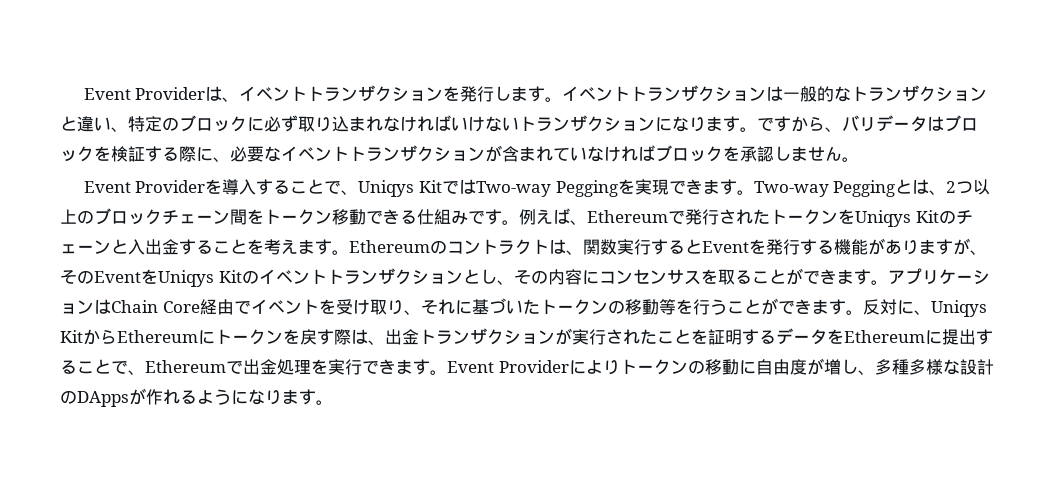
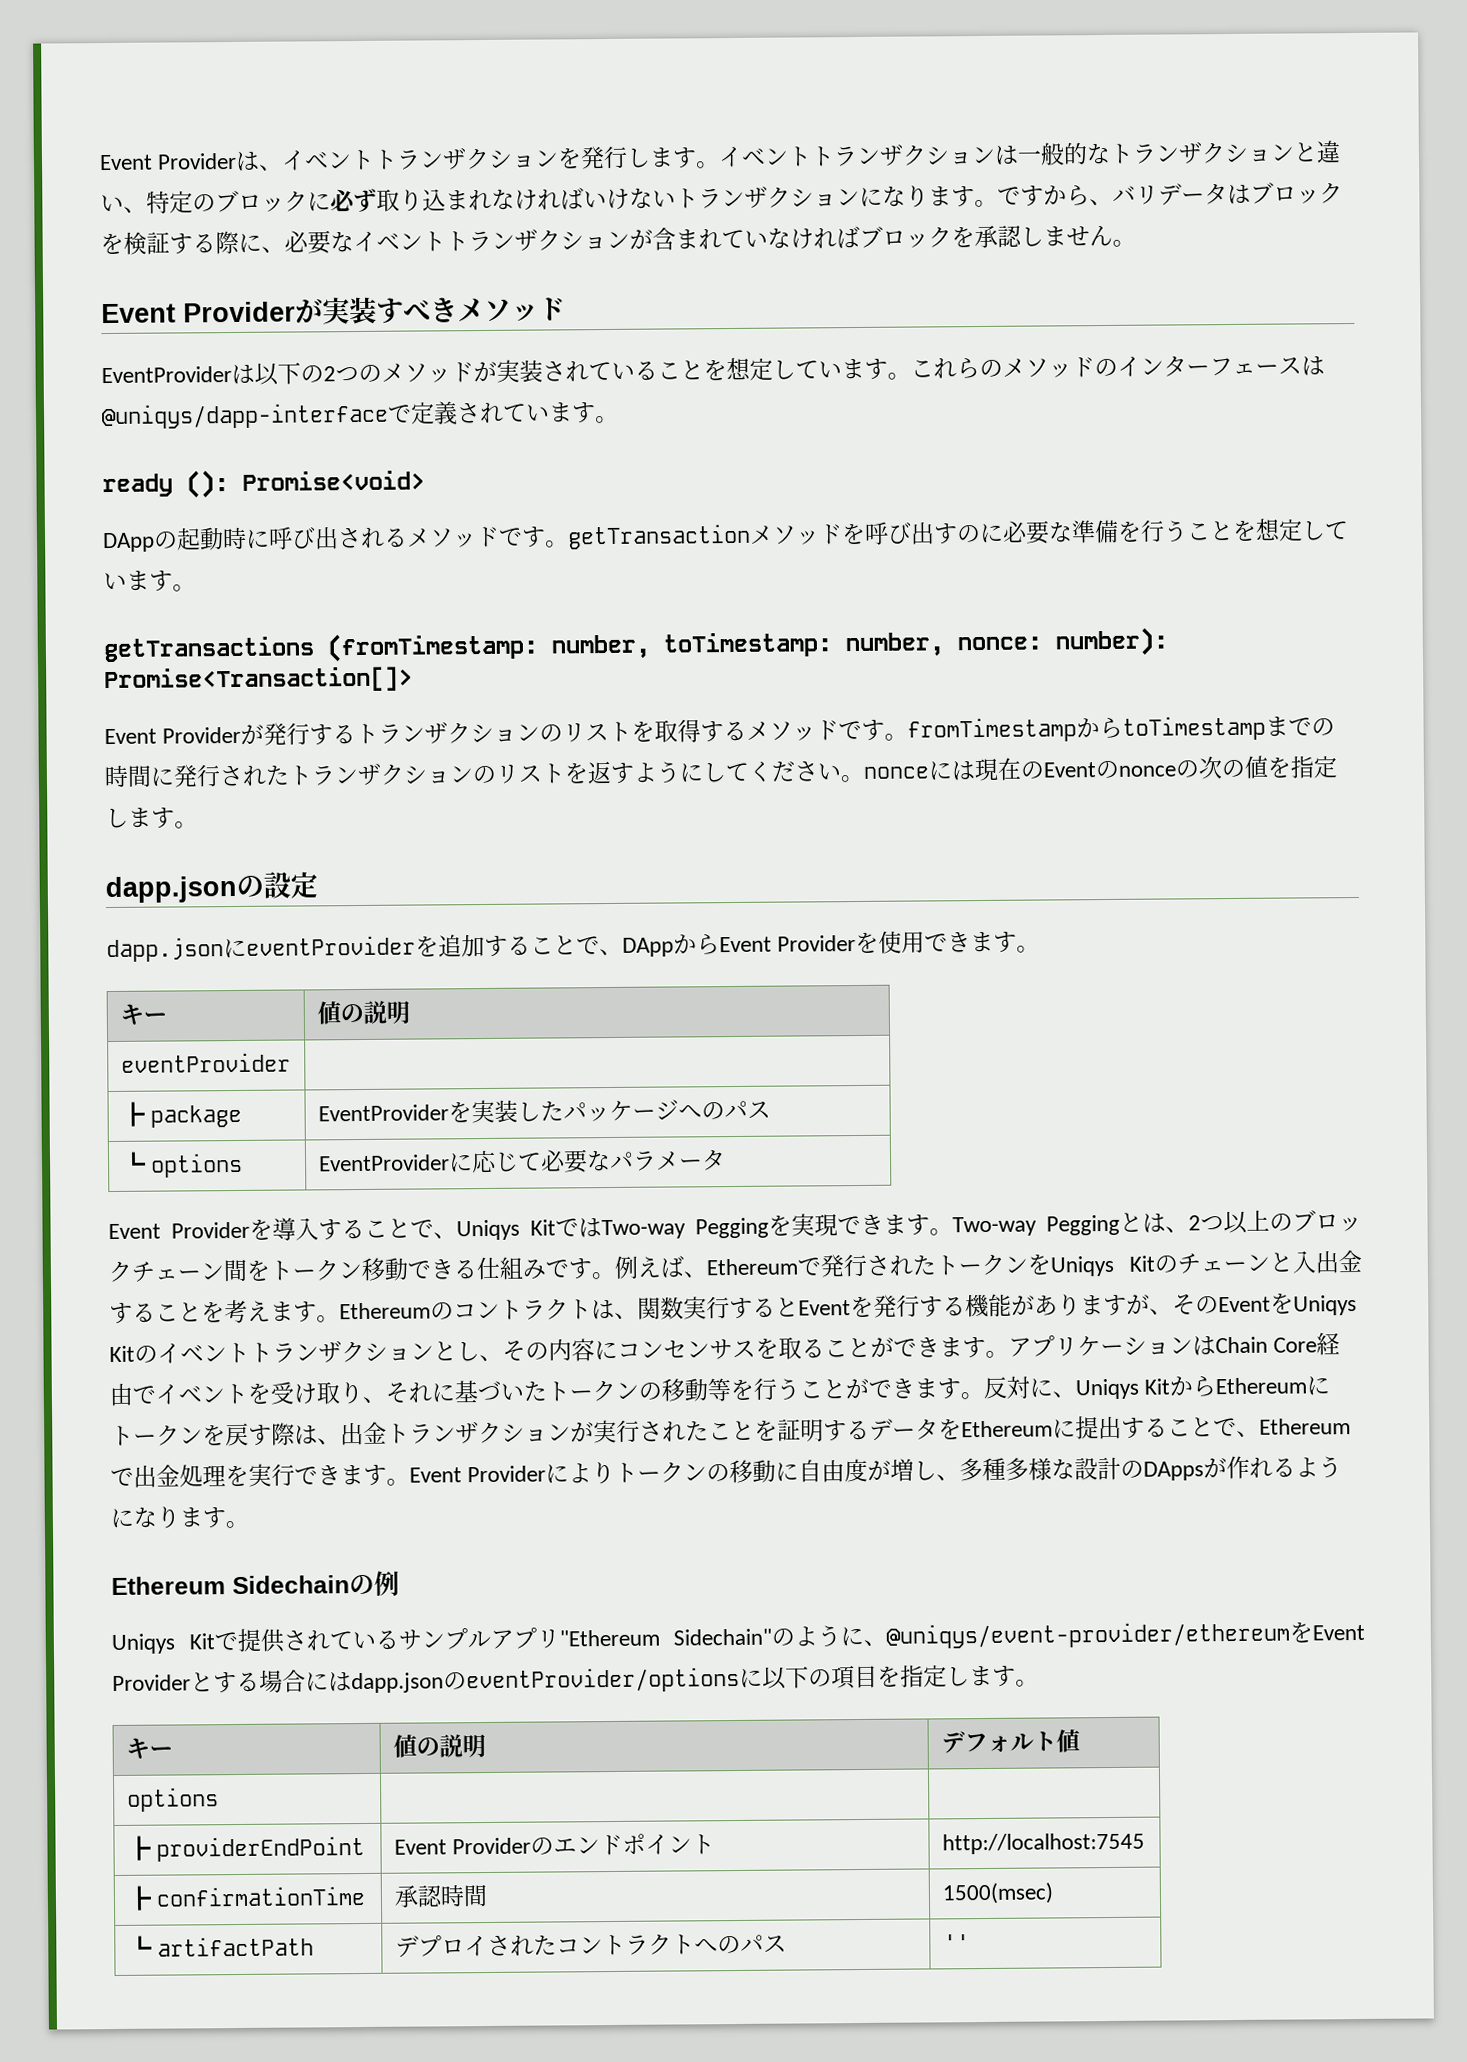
+ Event Providerが実装すべきメソッド
+ EventProviderは以下の2つのメソッドが実装されていることを想定しています。これらのメソッドのインターフェースは@uniqys/dapp-interfaceで定義されています。
+ ready (): Promise<void>
+ DAppの起動時に呼び出されるメソッドです。getTransactionメソッドを呼び出すのに必要な準備を行うことを想定しています。
+ getTransactions (fromTimestamp: number, toTimestamp: number, nonce: number): Promise<Transaction[]>
+ Event Providerが発行するトランザクションのリストを取得するメソッドです。fromTimestampからtoTimestampまでの時間に発行されたトランザクションのリストを返すようにしてください。nonceには現在のEventのnonceの次の値を指定します。
+ dapp.jsonの設定
+ dapp.jsonにeventProviderを追加することで、DAppからEvent Providerを使用できます。
+ キー | 値の説明
+ eventProvider |
+ ┣ package | EventProviderを実装したパッケージへのパス
+ ┗ options | EventProviderに応じて必要なパラメータ
+ Ethereum Sidechainの例
+ Uniqys Kitで提供されているサンプルアプリ"Ethereum Sidechain"のように、@uniqys/event-provider/ethereumをEvent Providerとする場合にはdapp.jsonのeventProvider/optionsに以下の項目を指定します。
+ キー | 値の説明 | デフォルト値
+ options | |
+ ┣ providerEndPoint | Event Providerのエンドポイント | http://localhost:7545
+ ┣ confirmationTime | 承認時間 | 1500(msec)
+ ┗ artifactPath | デプロイされたコントラクトへのパス | ''

